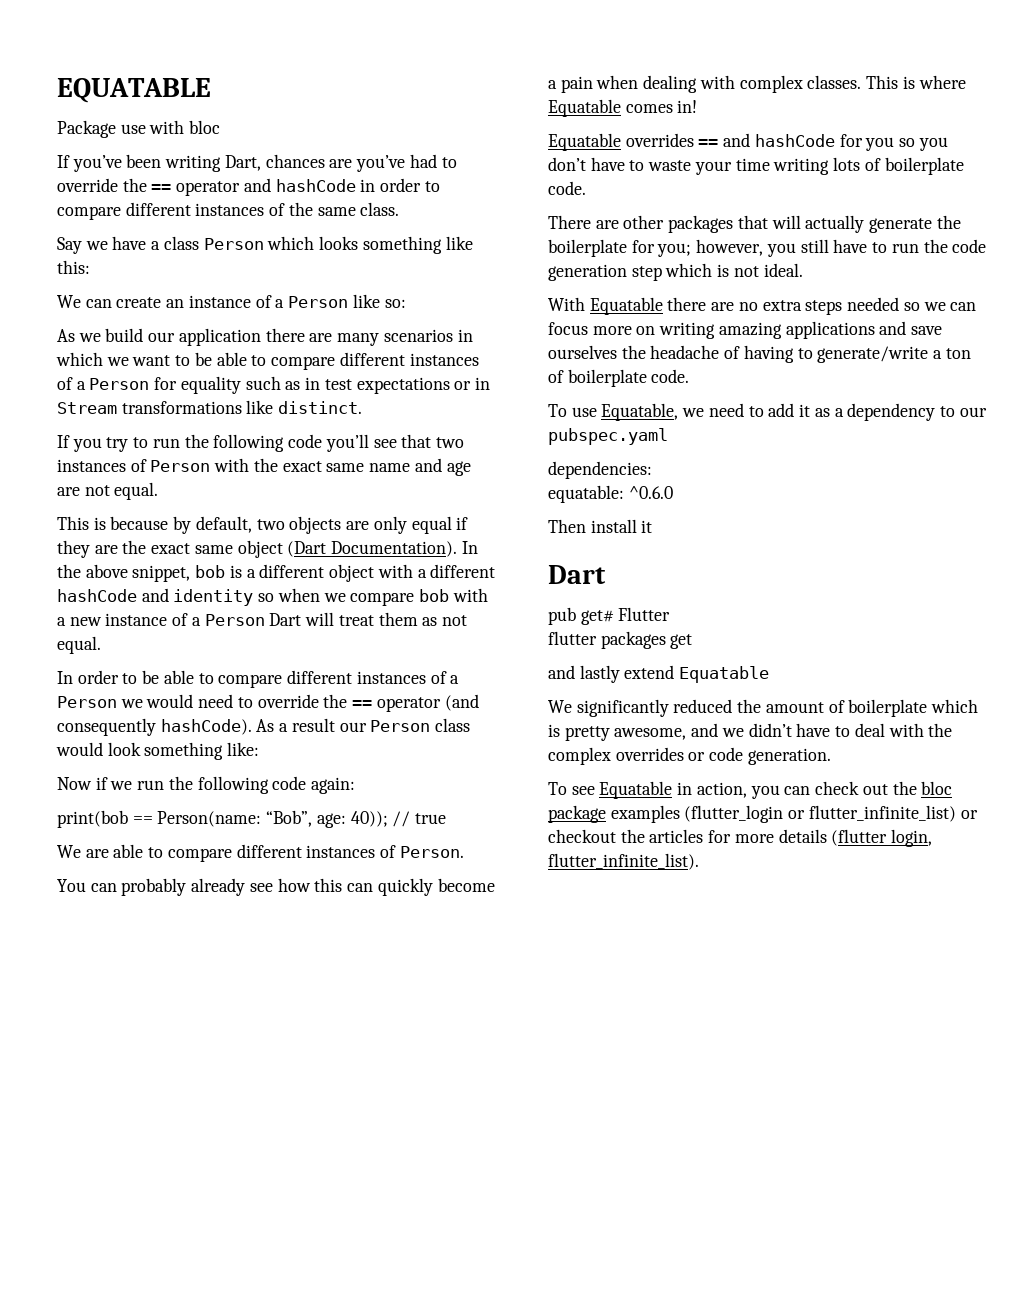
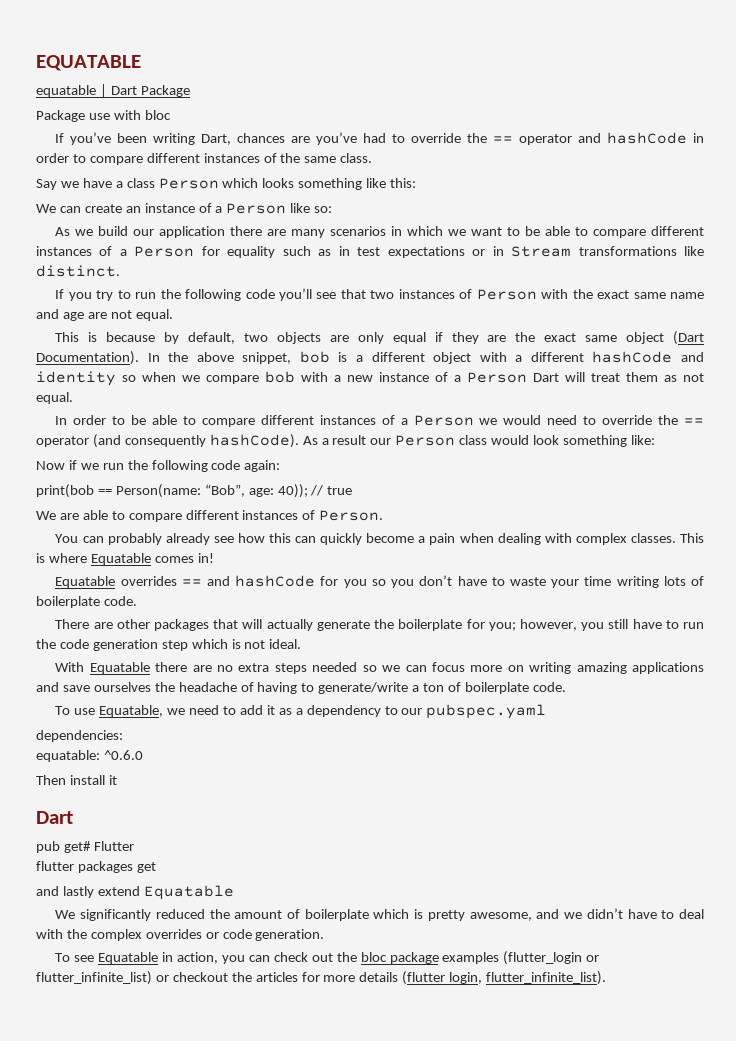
+ equatable | Dart Package

